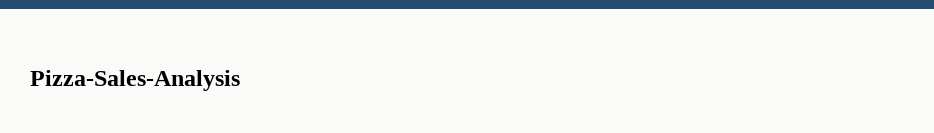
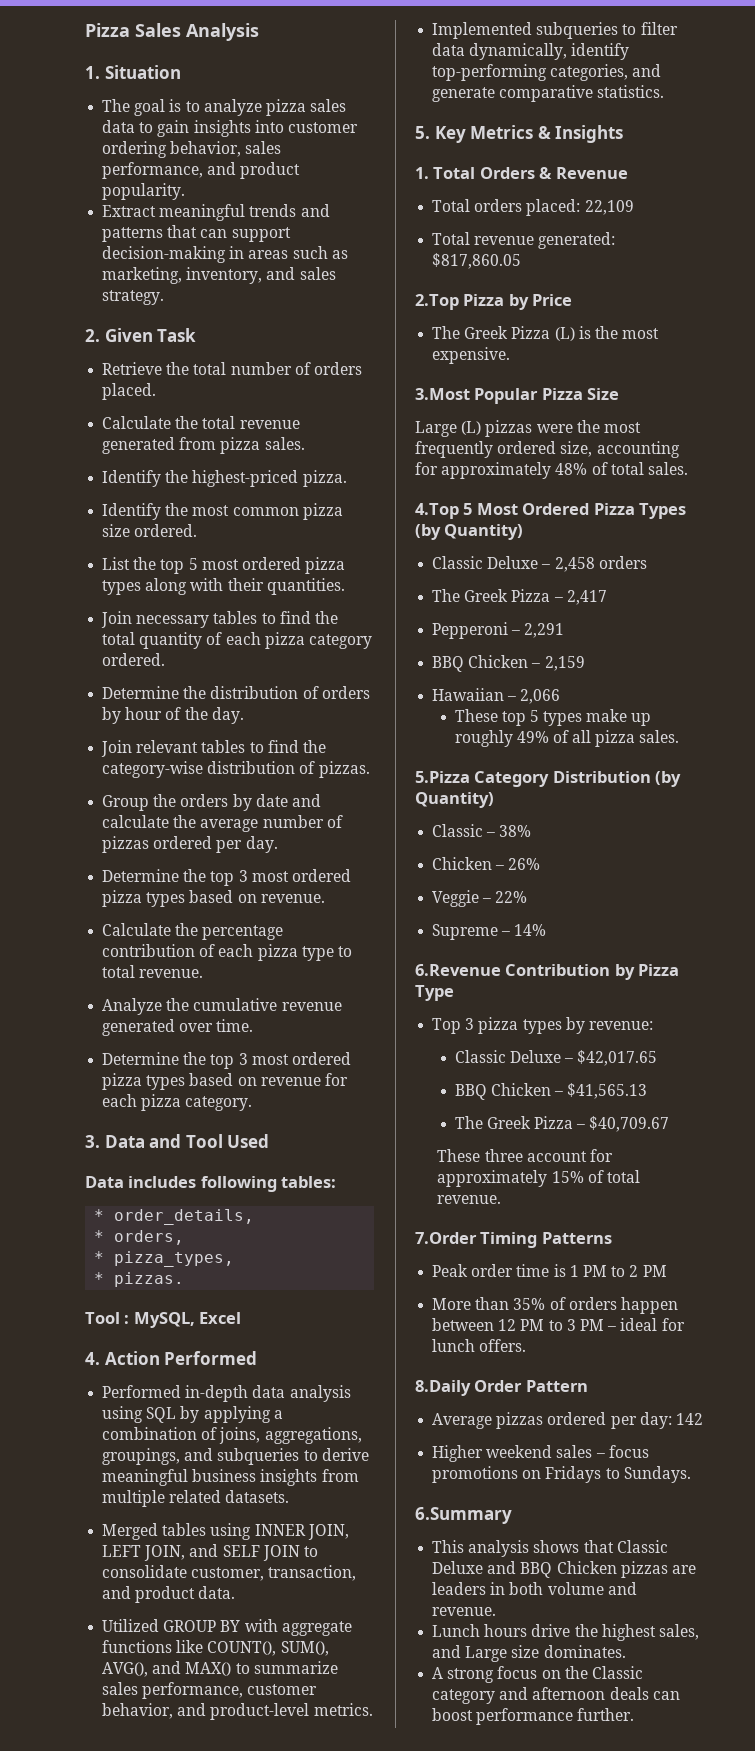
- Pizza-Sales-Analysis
+ Pizza Sales Analysis
+ 1. Situation
+ The goal is to analyze pizza sales data to gain insights into customer ordering behavior, sales performance, and product popularity.
+ Extract meaningful trends and patterns that can support decision-making in areas such as marketing, inventory, and sales strategy.
+ 2. Given Task
+ Retrieve the total number of orders placed.
+ Calculate the total revenue generated from pizza sales.
+ Identify the highest-priced pizza.
+ Identify the most common pizza size ordered.
+ List the top 5 most ordered pizza types along with their quantities.
+ Join necessary tables to find the total quantity of each pizza category ordered.
+ Determine the distribution of orders by hour of the day.
+ Join relevant tables to find the category-wise distribution of pizzas.
+ Group the orders by date and calculate the average number of pizzas ordered per day.
+ Determine the top 3 most ordered pizza types based on revenue.
+ Calculate the percentage contribution of each pizza type to total revenue.
+ Analyze the cumulative revenue generated over time.
+ Determine the top 3 most ordered pizza types based on revenue for each pizza category.
+ 3. Data and Tool Used
+ Data includes following tables:
+ * order_details,
+ * orders,
+ * pizza_types,
+ * pizzas.
+ Tool : MySQL, Excel
+ 4. Action Performed
+ Performed in-depth data analysis using SQL by applying a combination of joins, aggregations, groupings, and subqueries to derive meaningful business insights from multiple related datasets.
+ Merged tables using INNER JOIN, LEFT JOIN, and SELF JOIN to consolidate customer, transaction, and product data.
+ Utilized GROUP BY with aggregate functions like COUNT(), SUM(), AVG(), and MAX() to summarize sales performance, customer behavior, and product-level metrics.
+ Implemented subqueries to filter data dynamically, identify top-performing categories, and generate comparative statistics.
+ 5. Key Metrics & Insights
+ 1. Total Orders & Revenue
+ Total orders placed: 22,109
+ Total revenue generated: $817,860.05
+ 2.Top Pizza by Price
+ The Greek Pizza (L) is the most expensive.
+ 3.Most Popular Pizza Size
+ Large (L) pizzas were the most frequently ordered size, accounting for approximately 48% of total sales.
+ 4.Top 5 Most Ordered Pizza Types (by Quantity)
+ Classic Deluxe – 2,458 orders
+ The Greek Pizza – 2,417
+ Pepperoni – 2,291
+ BBQ Chicken – 2,159
+ Hawaiian – 2,066
+ These top 5 types make up roughly 49% of all pizza sales.
+ 5.Pizza Category Distribution (by Quantity)
+ Classic – 38%
+ Chicken – 26%
+ Veggie – 22%
+ Supreme – 14%
+ 6.Revenue Contribution by Pizza Type
+ Top 3 pizza types by revenue:
+ Classic Deluxe – $42,017.65
+ BBQ Chicken – $41,565.13
+ The Greek Pizza – $40,709.67
+ These three account for approximately 15% of total revenue.
+ 7.Order Timing Patterns
+ Peak order time is 1 PM to 2 PM
+ More than 35% of orders happen between 12 PM to 3 PM – ideal for lunch offers.
+ 8.Daily Order Pattern
+ Average pizzas ordered per day: 142
+ Higher weekend sales – focus promotions on Fridays to Sundays.
+ 6.Summary
+ This analysis shows that Classic Deluxe and BBQ Chicken pizzas are leaders in both volume and revenue.
+ Lunch hours drive the highest sales, and Large size dominates.
+ A strong focus on the Classic category and afternoon deals can boost performance further.

